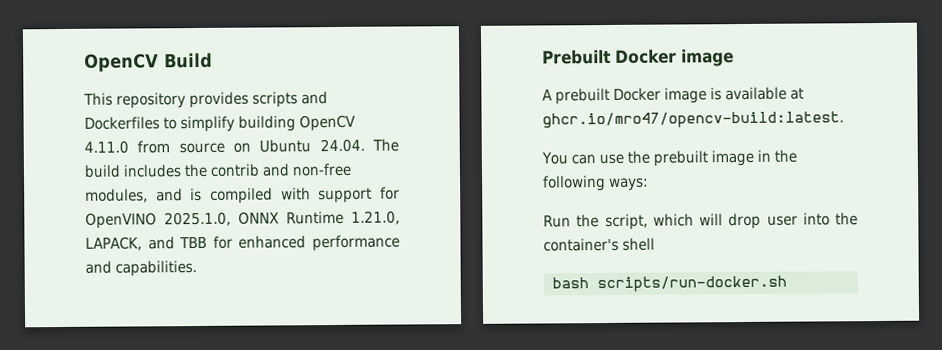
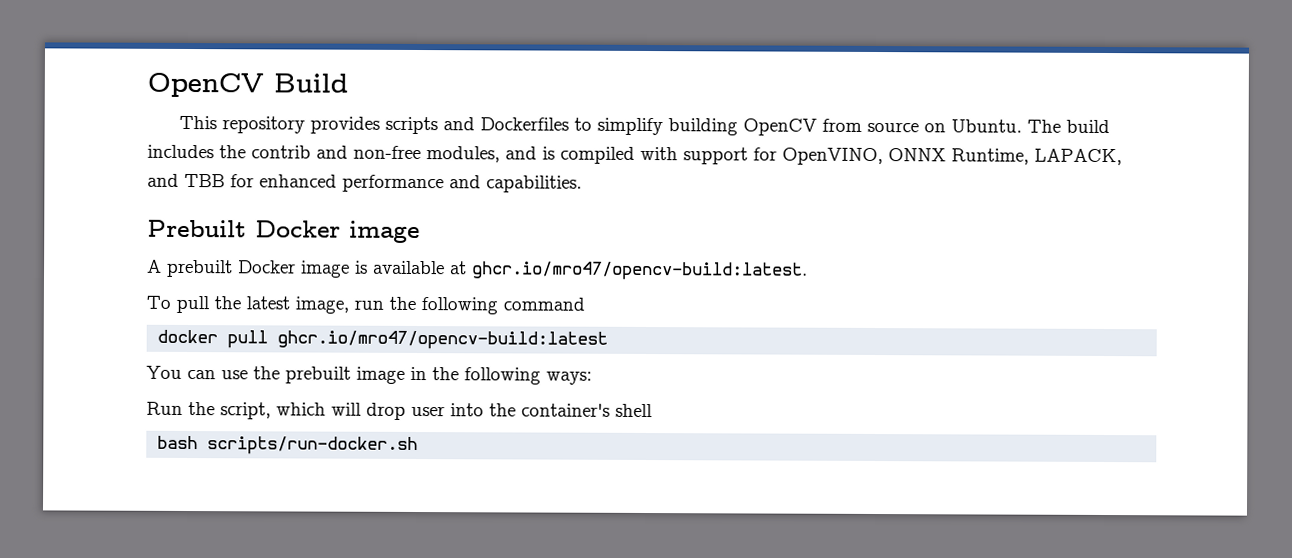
- This repository provides scripts and Dockerfiles to simplify building OpenCV 4.11.0 from source on Ubuntu 24.04. The build includes the contrib and non-free modules, and is compiled with support for OpenVINO 2025.1.0, ONNX Runtime 1.21.0, LAPACK, and TBB for enhanced performance and capabilities.
+ This repository provides scripts and Dockerfiles to simplify building OpenCV from source on Ubuntu. The build includes the contrib and non-free modules, and is compiled with support for OpenVINO, ONNX Runtime, LAPACK, and TBB for enhanced performance and capabilities.
+ To pull the latest image, run the following command
+ docker pull ghcr.io/mro47/opencv-build:latest

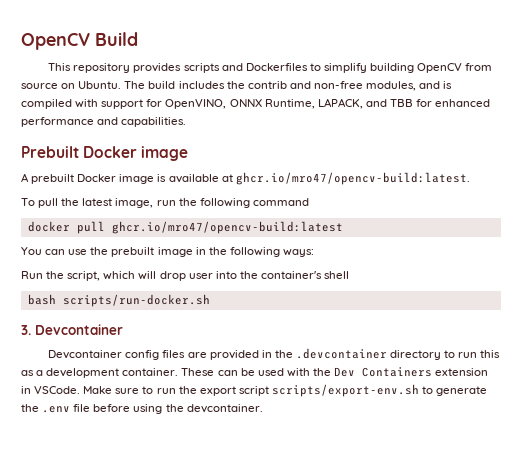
+ 3. Devcontainer
+ Devcontainer config files are provided in the .devcontainer directory to run this as a development container. These can be used with the Dev Containers extension in VSCode. Make sure to run the export script scripts/export-env.sh to generate the .env file before using the devcontainer.

